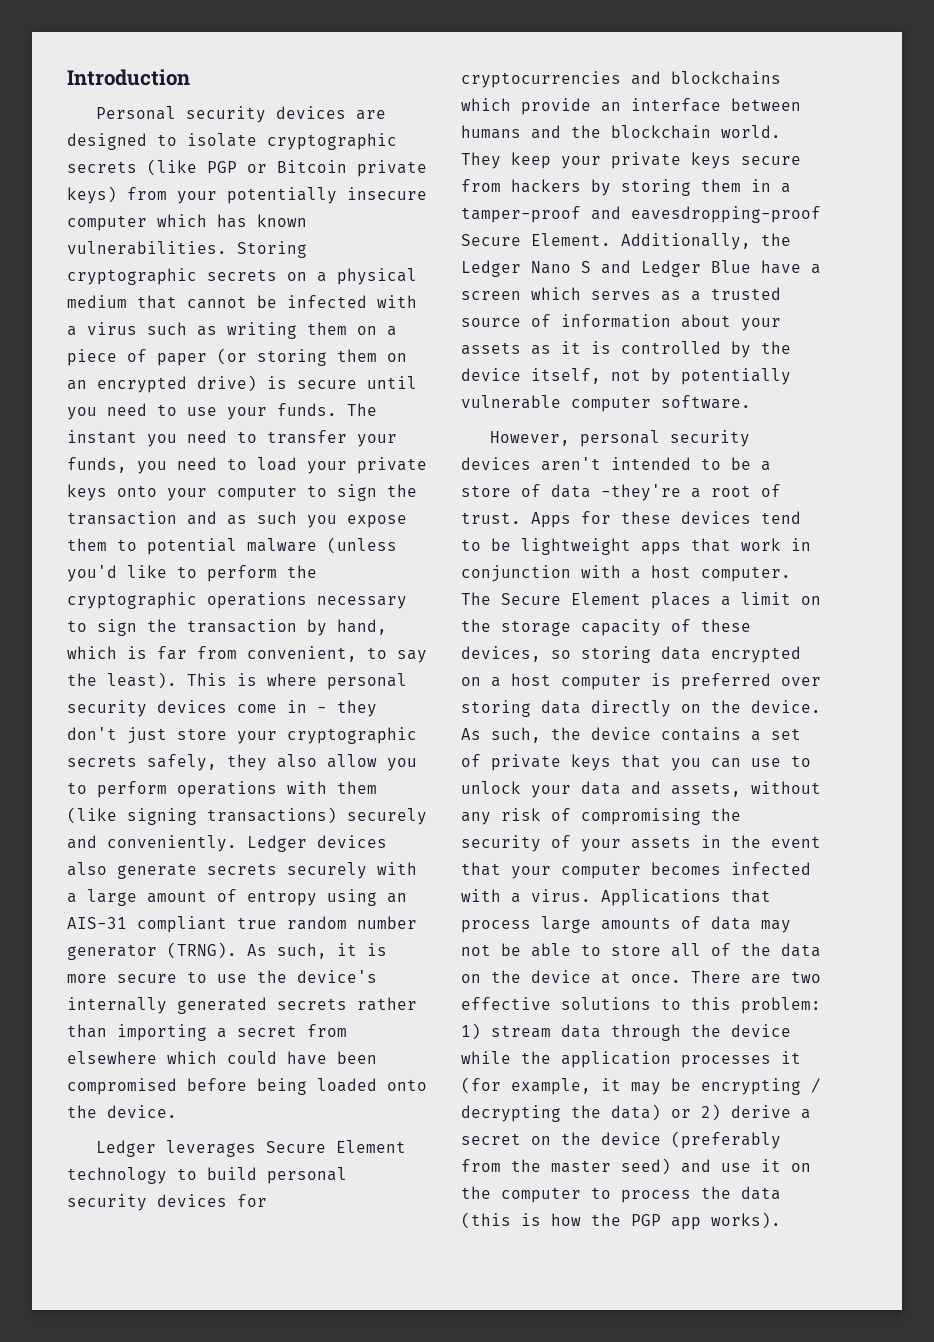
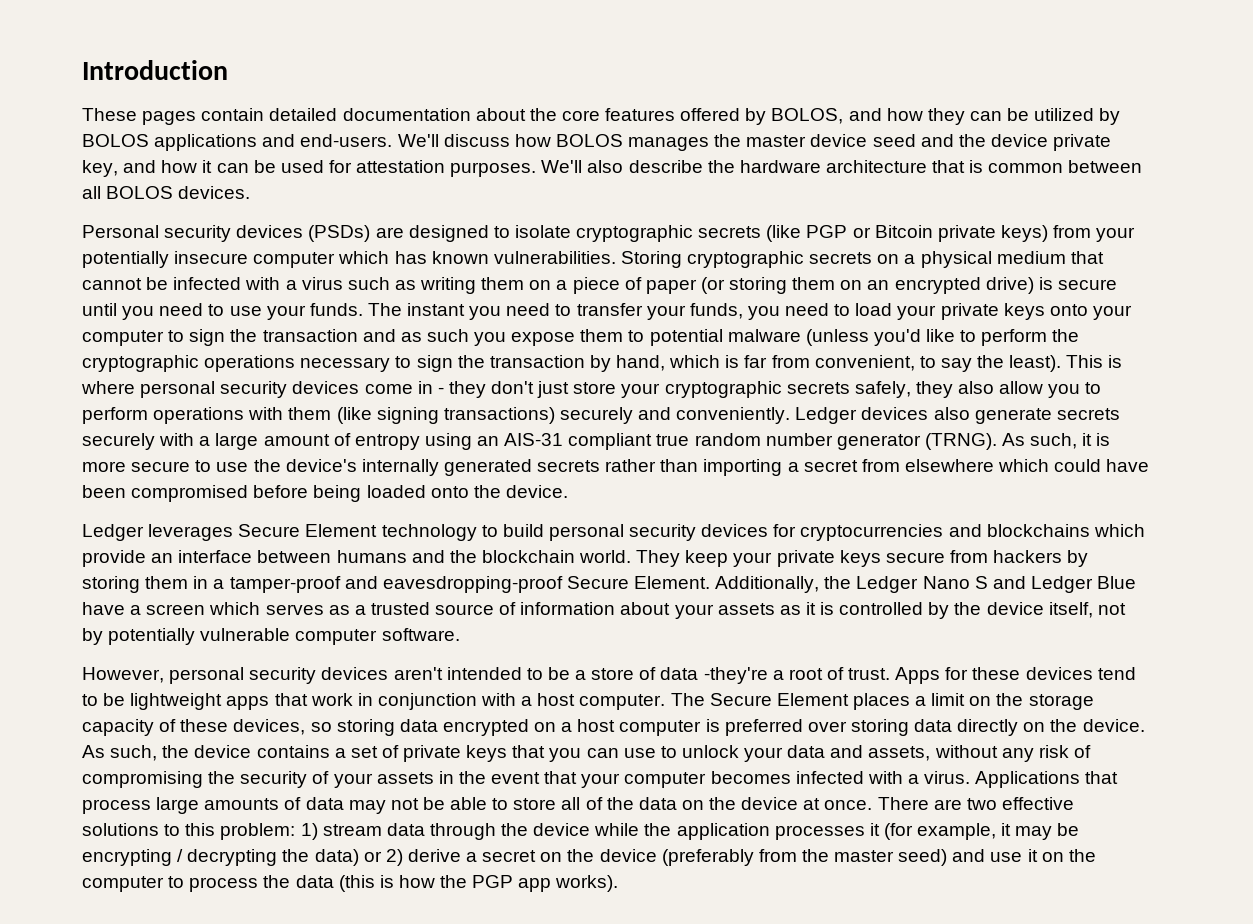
+ These pages contain detailed documentation about the core features offered by BOLOS, and how they can be utilized by BOLOS applications and end-users. We'll discuss how BOLOS manages the master device seed and the device private key, and how it can be used for attestation purposes. We'll also describe the hardware architecture that is common between all BOLOS devices.
- Personal security devices are designed to isolate cryptographic secrets (like PGP or Bitcoin private keys) from your potentially insecure computer which has known vulnerabilities.
+ Personal security devices (PSDs) are designed to isolate cryptographic secrets (like PGP or Bitcoin private keys) from your potentially insecure computer which has known vulnerabilities.

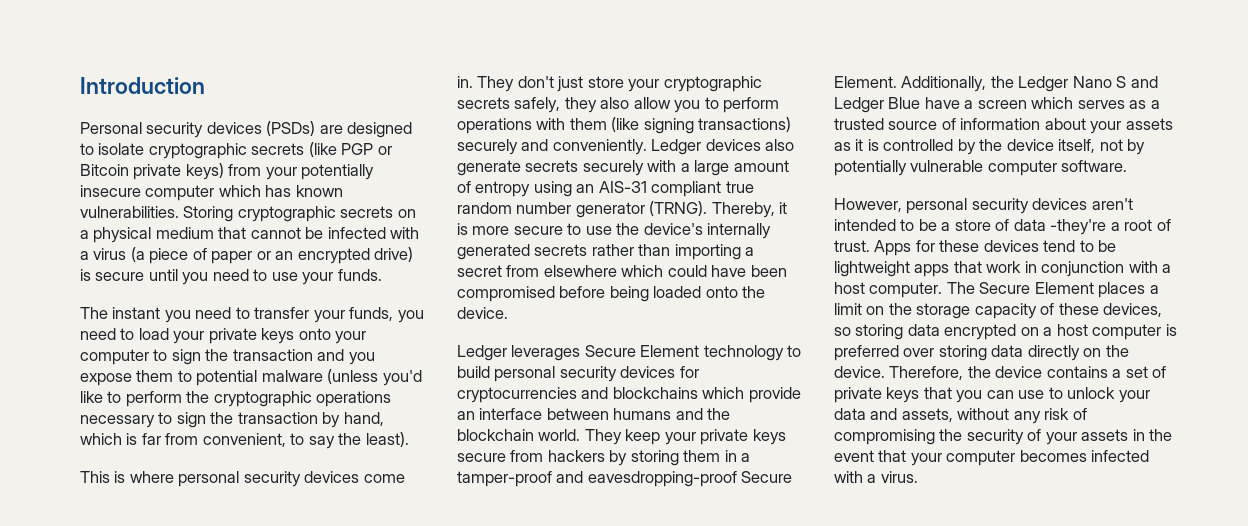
- These pages contain detailed documentation about the core features offered by BOLOS, and how they can be utilized by BOLOS applications and end-users. We'll discuss how BOLOS manages the master device seed and the device private key, and how it can be used for attestation purposes. We'll also describe the hardware architecture that is common between all BOLOS devices.
- Storing cryptographic secrets on a physical medium that cannot be infected with a virus such as writing them on a piece of paper (or storing them on an encrypted drive) is secure until you need to use your funds. The instant you need to transfer your funds, you need to load your private keys onto your computer to sign the transaction and as such you expose them to potential malware (unless you'd like to perform the cryptographic operations necessary to sign the transaction by hand, which is far from convenient, to say the least). This is where personal security devices come in - they don't just store your cryptographic secrets safely, they also allow you to perform operations with them (like signing transactions) securely and conveniently.
+ Storing cryptographic secrets on a physical medium that cannot be infected with a virus (a piece of paper or an encrypted drive) is secure until you need to use your funds.
+ The instant you need to transfer your funds, you need to load your private keys onto your computer to sign the transaction and you expose them to potential malware (unless you'd like to perform the cryptographic operations necessary to sign the transaction by hand, which is far from convenient, to say the least).
+ This is where personal security devices come in. They don't just store your cryptographic secrets safely, they also allow you to perform operations with them (like signing transactions) securely and conveniently.
- As such, it is more secure to use the device's internally generated secrets rather than importing a secret from elsewhere which could have been compromised before being loaded onto the device.
+ Thereby, it is more secure to use the device's internally generated secrets rather than importing a secret from elsewhere which could have been compromised before being loaded onto the device.
- As such, the device contains a set of private keys that you can use to unlock your data and assets, without any risk of compromising the security of your assets in the event that your computer becomes infected with a virus. Applications that process large amounts of data may not be able to store all of the data on the device at once. There are two effective solutions to this problem: 1) stream data through the device while the application processes it (for example, it may be encrypting / decrypting the data) or 2) derive a secret on the device (preferably from the master seed) and use it on the computer to process the data (this is how the PGP app works).
+ Therefore, the device contains a set of private keys that you can use to unlock your data and assets, without any risk of compromising the security of your assets in the event that your computer becomes infected with a virus.

